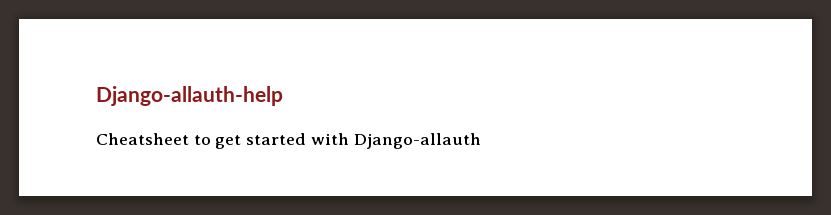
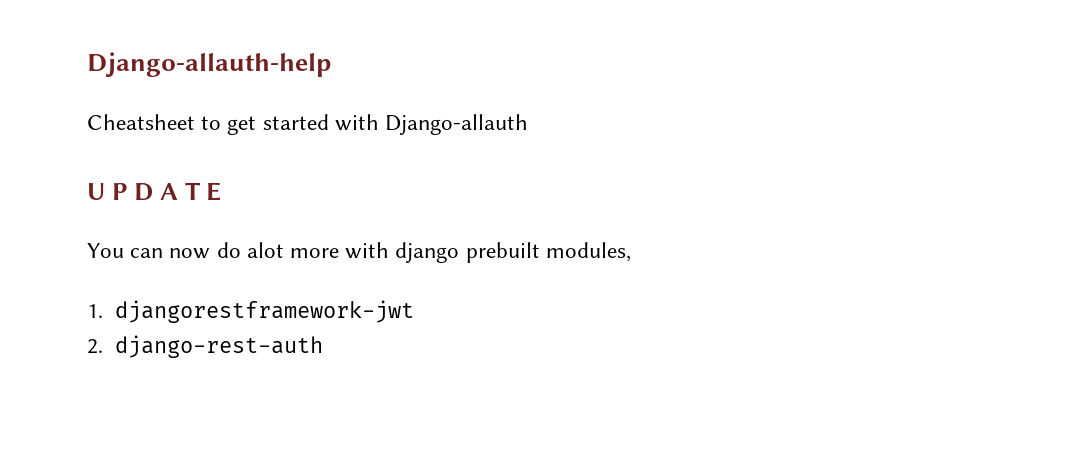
+ U P D A T E
+ You can now do alot more with django prebuilt modules,
+ 1. djangorestframework-jwt
+ 2. django-rest-auth

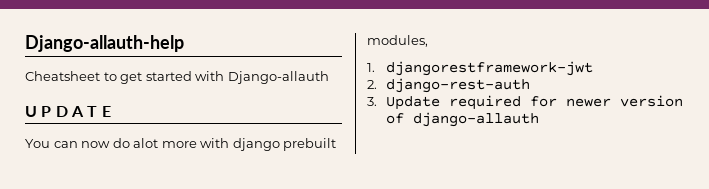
+ 3. Update required for newer version of django-allauth

